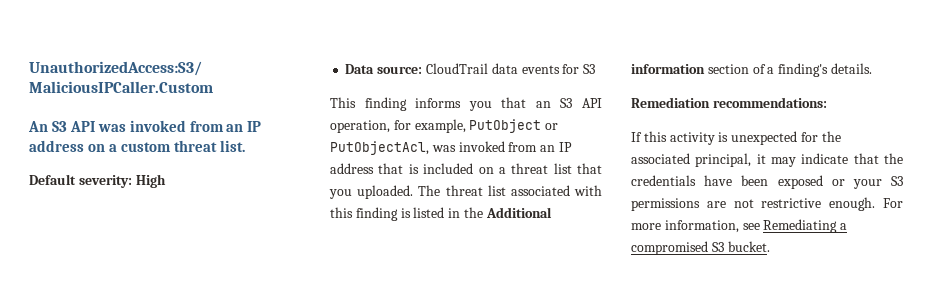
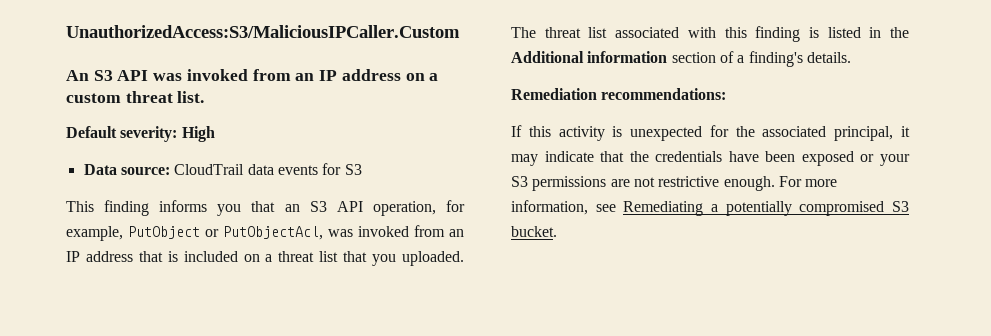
- For more information, see Remediating a compromised S3 bucket.
+ For more information, see Remediating a potentially compromised S3 bucket.

